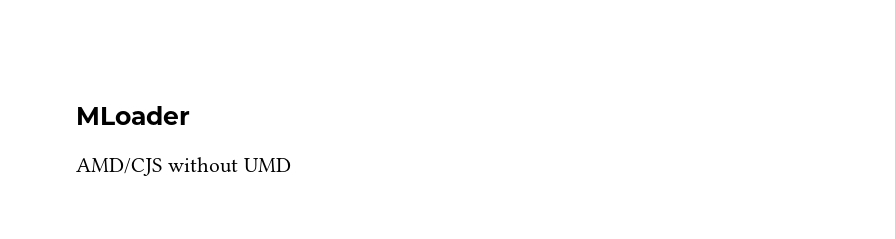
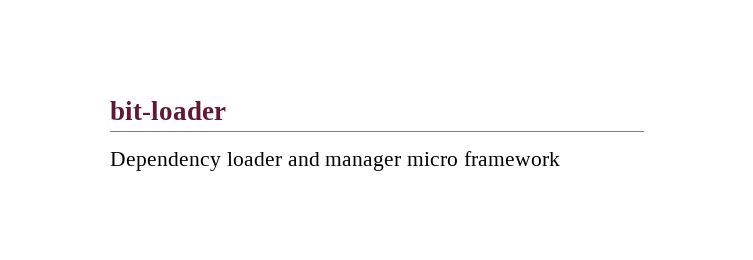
- MLoader
- AMD/CJS without UMD
+ bit-loader
+ Dependency loader and manager micro framework

